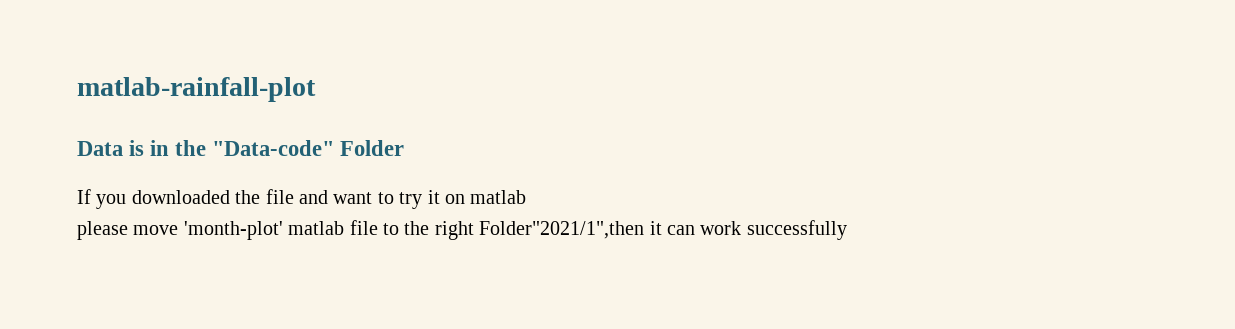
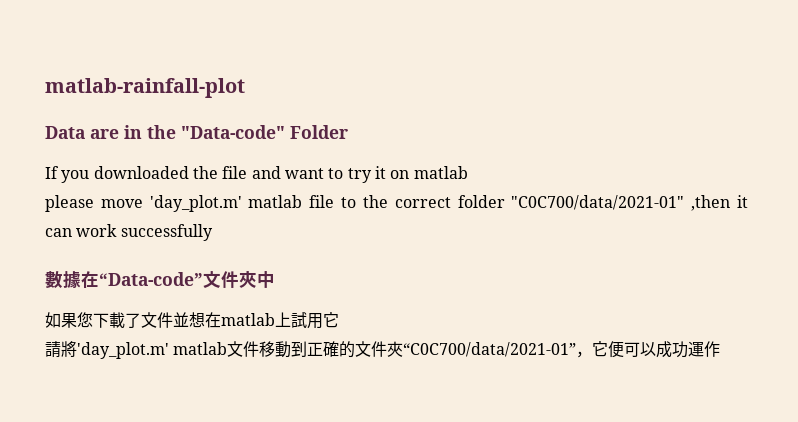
- Data is in the "Data-code" Folder
+ Data are in the "Data-code" Folder
- please move 'month-plot' matlab file to the right Folder"2021/1",then it can work successfully
+ please move 'day_plot.m' matlab file to the correct folder "C0C700/data/2021-01" ,then it can work successfully
+ 數據在“Data-code”文件夾中
+ 如果您下載了文件並想在matlab上試用它
+ 請將'day_plot.m' matlab文件移動到正確的文件夾“C0C700/data/2021-01”，它便可以成功運作

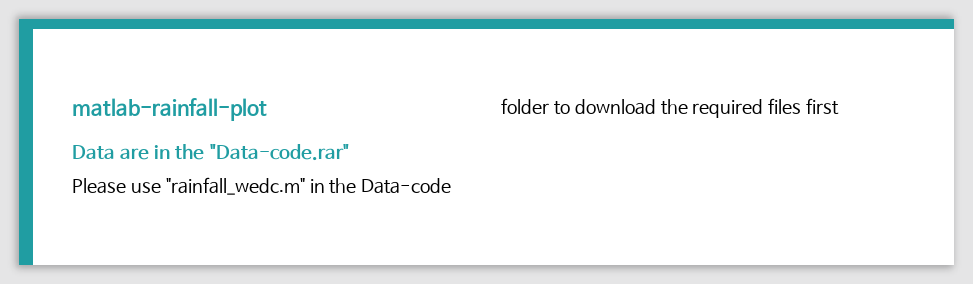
- Data are in the "Data-code" Folder
- If you downloaded the file and want to try it on matlab
- please move 'day_plot.m' matlab file to the correct folder "C0C700/data/2021-01" ,then it can work successfully
- 數據在“Data-code”文件夾中
- 如果您下載了文件並想在matlab上試用它
- 請將'day_plot.m' matlab文件移動到正確的文件夾“C0C700/data/2021-01”，它便可以成功運作
+ Data are in the "Data-code.rar"
+ Please use "rainfall_wedc.m" in the Data-code folder to download the required files first

